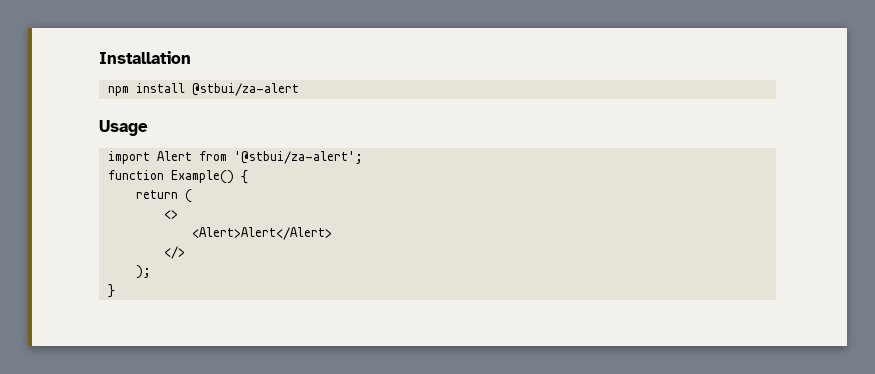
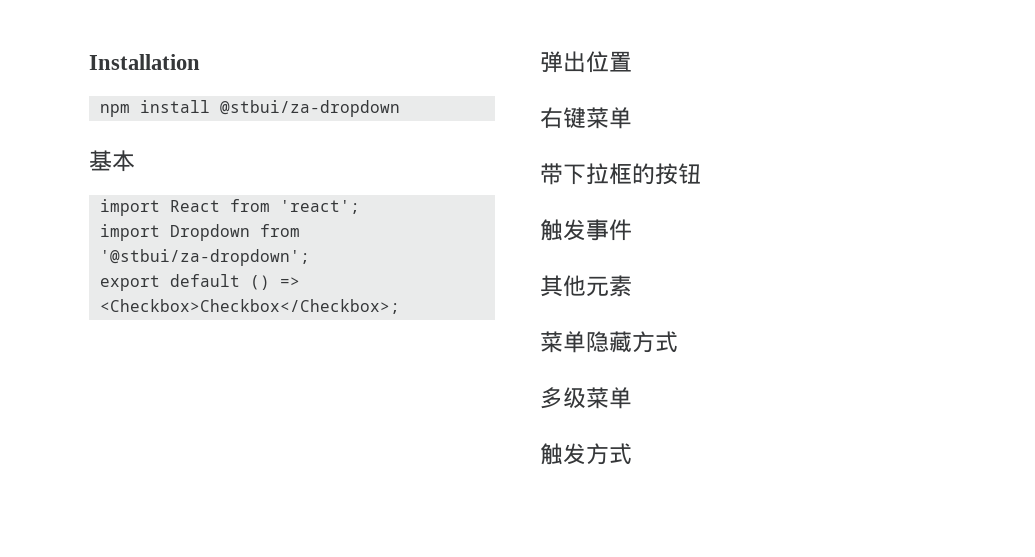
- npm install @stbui/za-alert
- Usage
- import Alert from '@stbui/za-alert';
- function Example() {
- return (
- <>
- <Alert>Alert</Alert>
- </>
- );
- }
+ npm install @stbui/za-dropdown
+ 基本
+ import React from 'react';
+ import Dropdown from '@stbui/za-dropdown';
+ export default () => <Checkbox>Checkbox</Checkbox>;
+ 弹出位置
+ 右键菜单
+ 带下拉框的按钮
+ 触发事件
+ 其他元素
+ 菜单隐藏方式
+ 多级菜单
+ 触发方式

